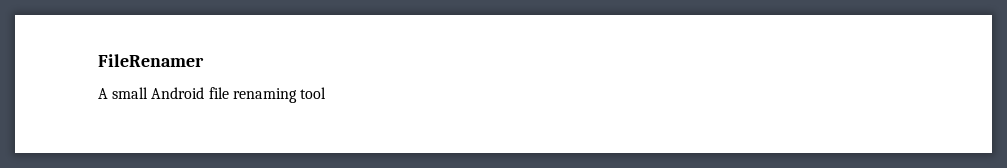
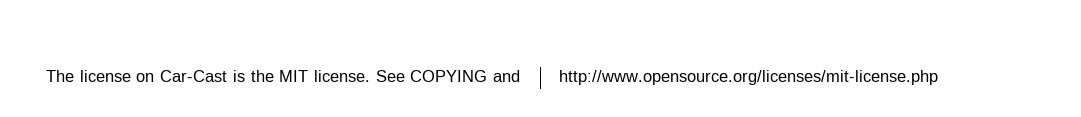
- FileRenamer
- A small Android file renaming tool
+ The license on Car-Cast is the MIT license. See COPYING and http://www.opensource.org/licenses/mit-license.php

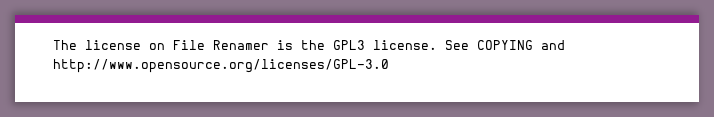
- The license on Car-Cast is the MIT license.
+ The license on File Renamer is the GPL3 license.
- See COPYING and http://www.opensource.org/licenses/mit-license.php
+ See COPYING and http://www.opensource.org/licenses/GPL-3.0

